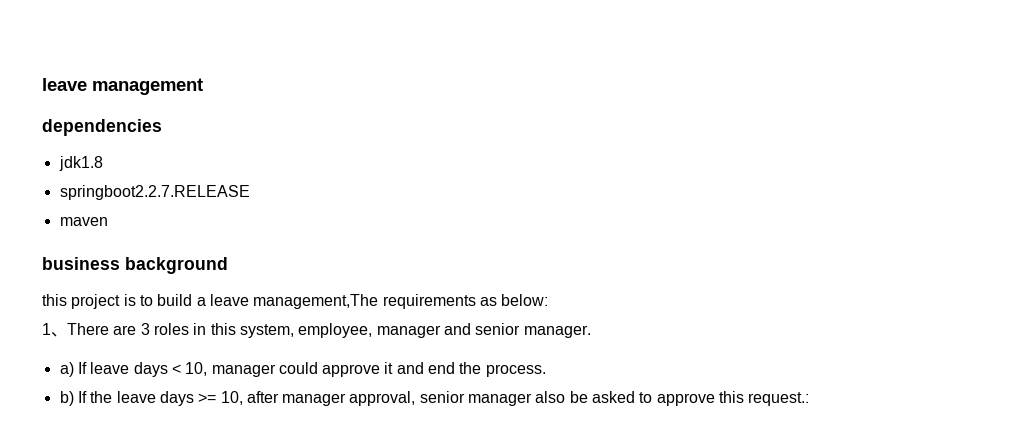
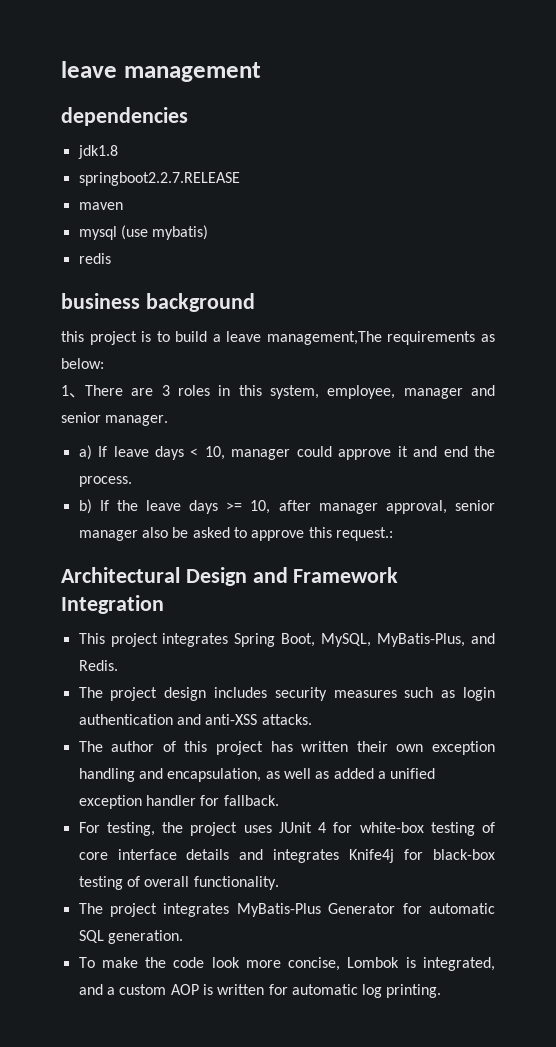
+ mysql (use mybatis)
+ redis
+ Architectural Design and Framework Integration
+ This project integrates Spring Boot, MySQL, MyBatis-Plus, and Redis.
+ The project design includes security measures such as login authentication and anti-XSS attacks.
+ The author of this project has written their own exception handling and encapsulation, as well as added a unified exception handler for fallback.
+ For testing, the project uses JUnit 4 for white-box testing of core interface details and integrates Knife4j for black-box testing of overall functionality.
+ The project integrates MyBatis-Plus Generator for automatic SQL generation.
+ To make the code look more concise, Lombok is integrated, and a custom AOP is written for automatic log printing.

